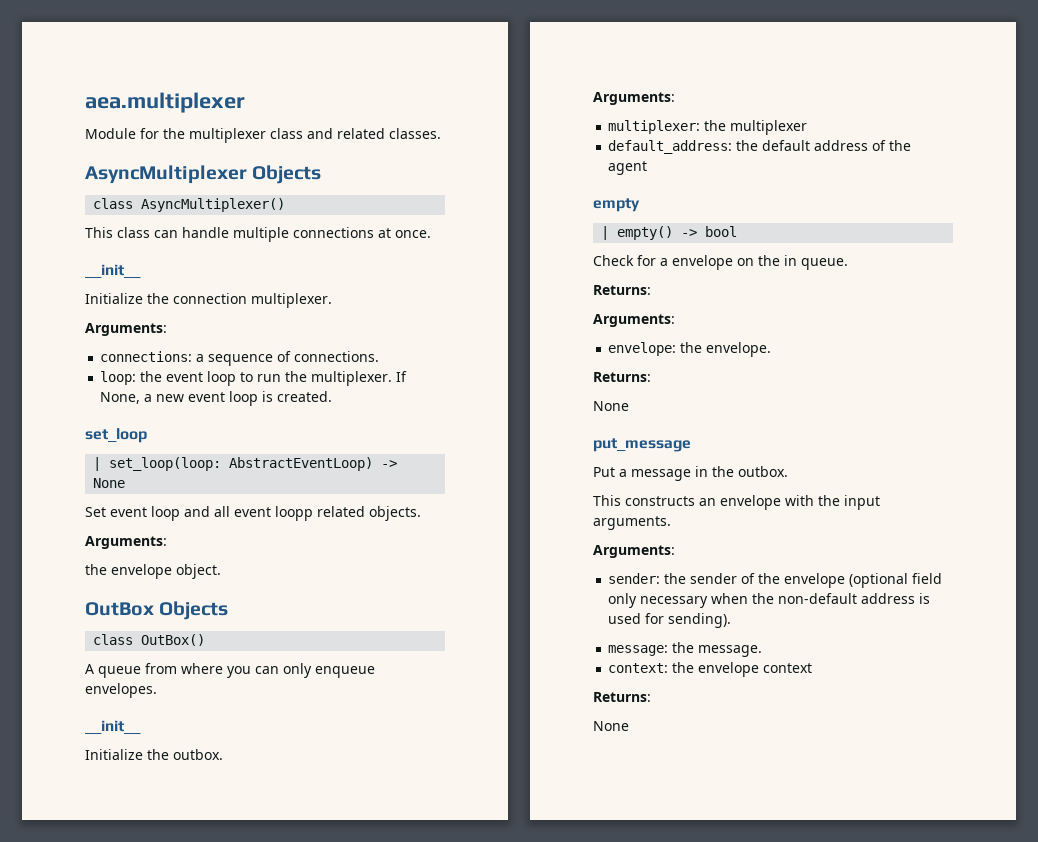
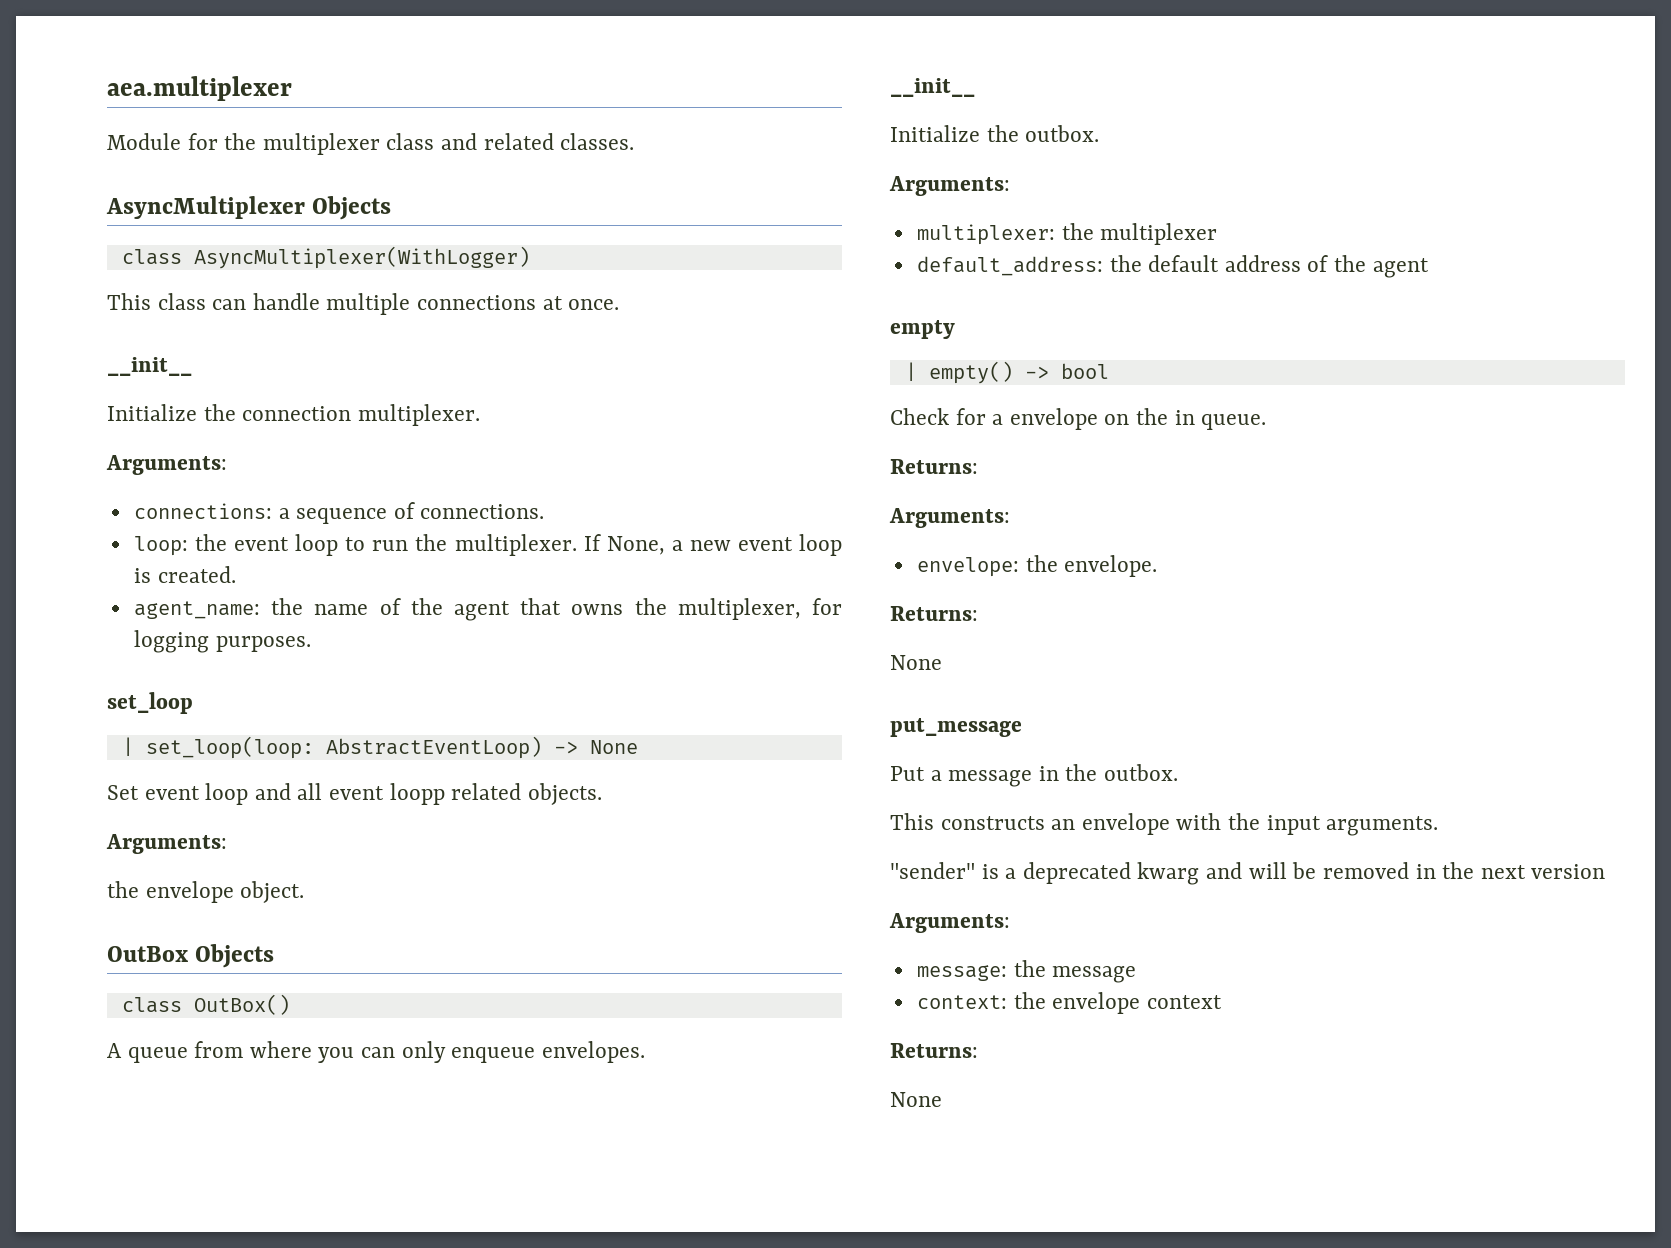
- class AsyncMultiplexer()
+ class AsyncMultiplexer(WithLogger)
+ agent_name: the name of the agent that owns the multiplexer, for logging purposes.
  This constructs an envelope with the input arguments.
+ "sender" is a deprecated kwarg and will be removed in the next version
  Arguments:
- sender: the sender of the envelope (optional field only necessary when the non-default address is used for sending).
- message: the message.
+ message: the message

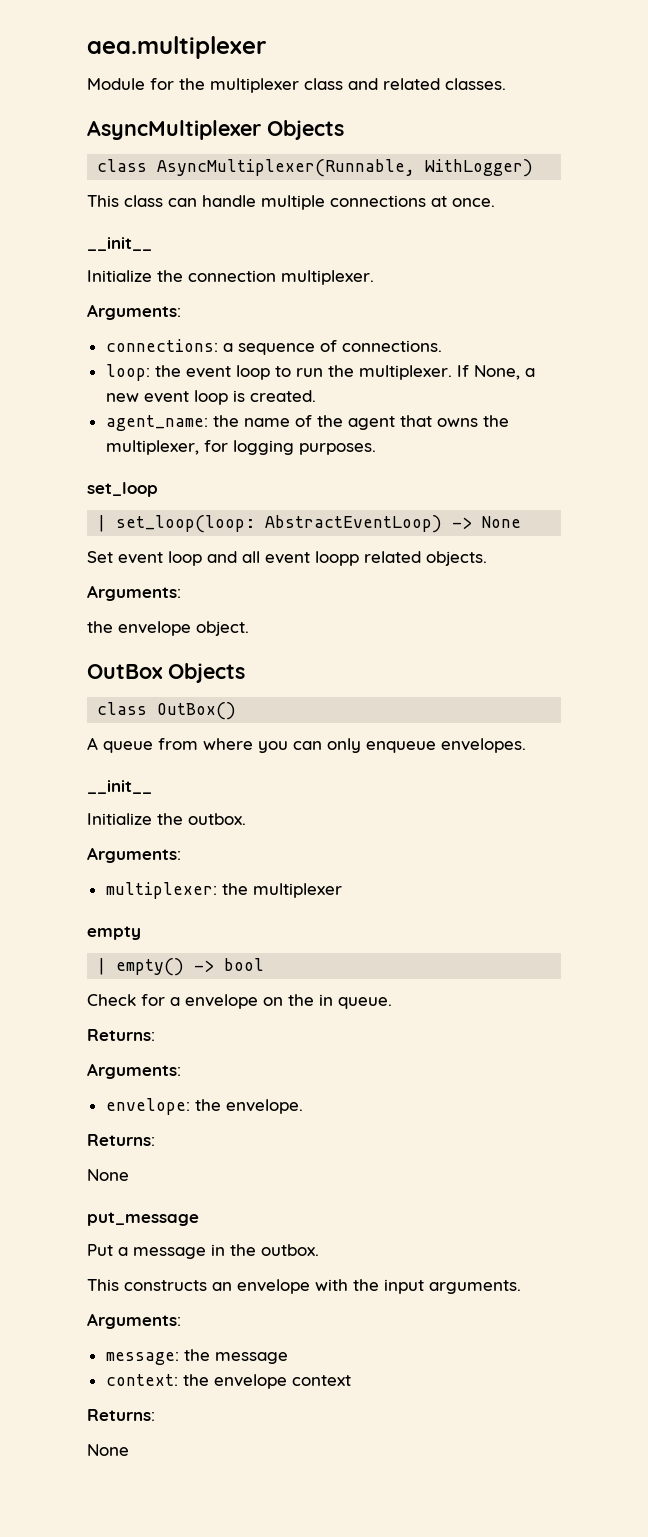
- class AsyncMultiplexer(WithLogger)
+ class AsyncMultiplexer(Runnable, WithLogger)
- default_address: the default address of the agent
- "sender" is a deprecated kwarg and will be removed in the next version

